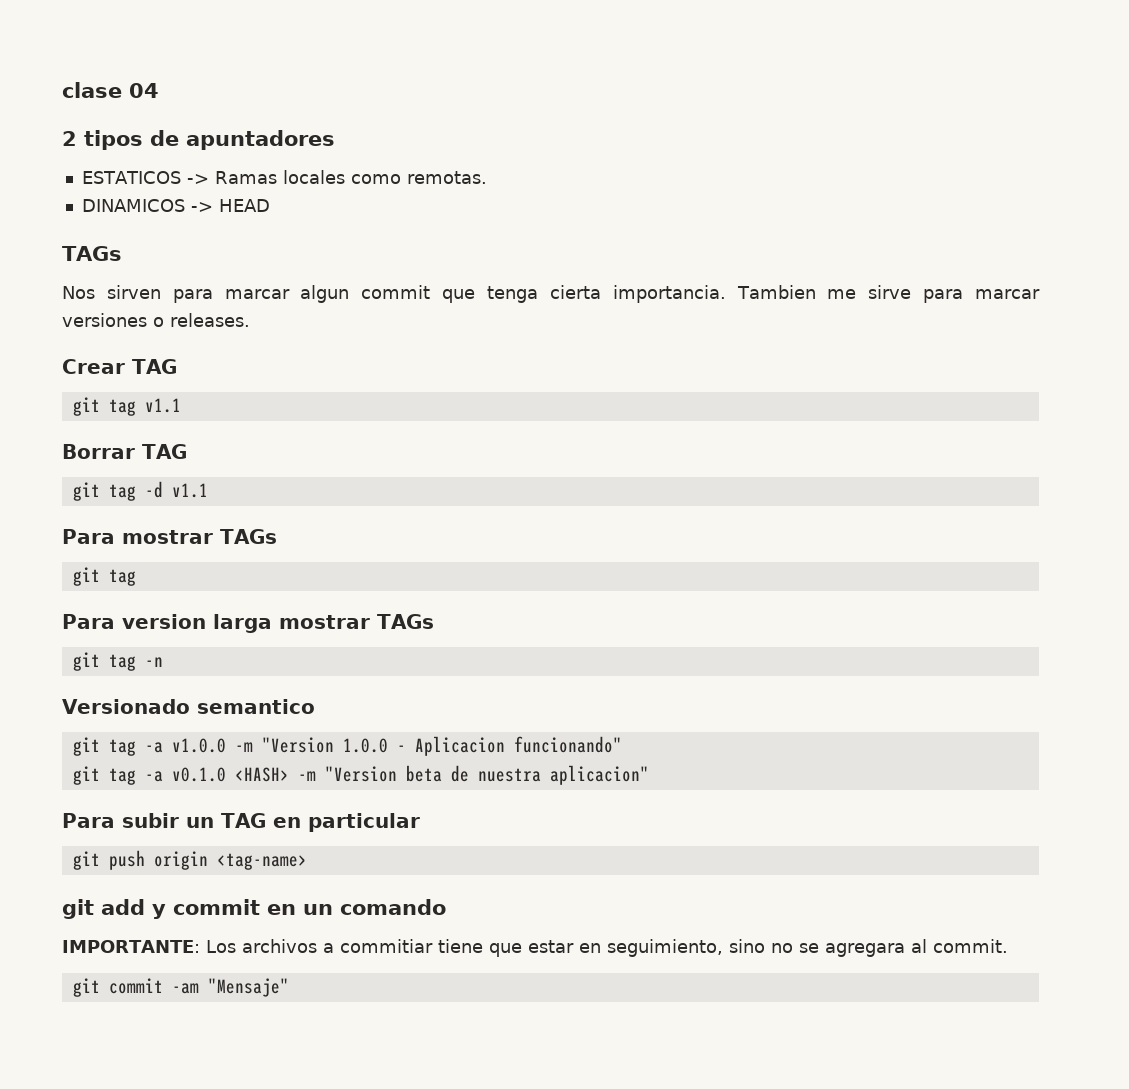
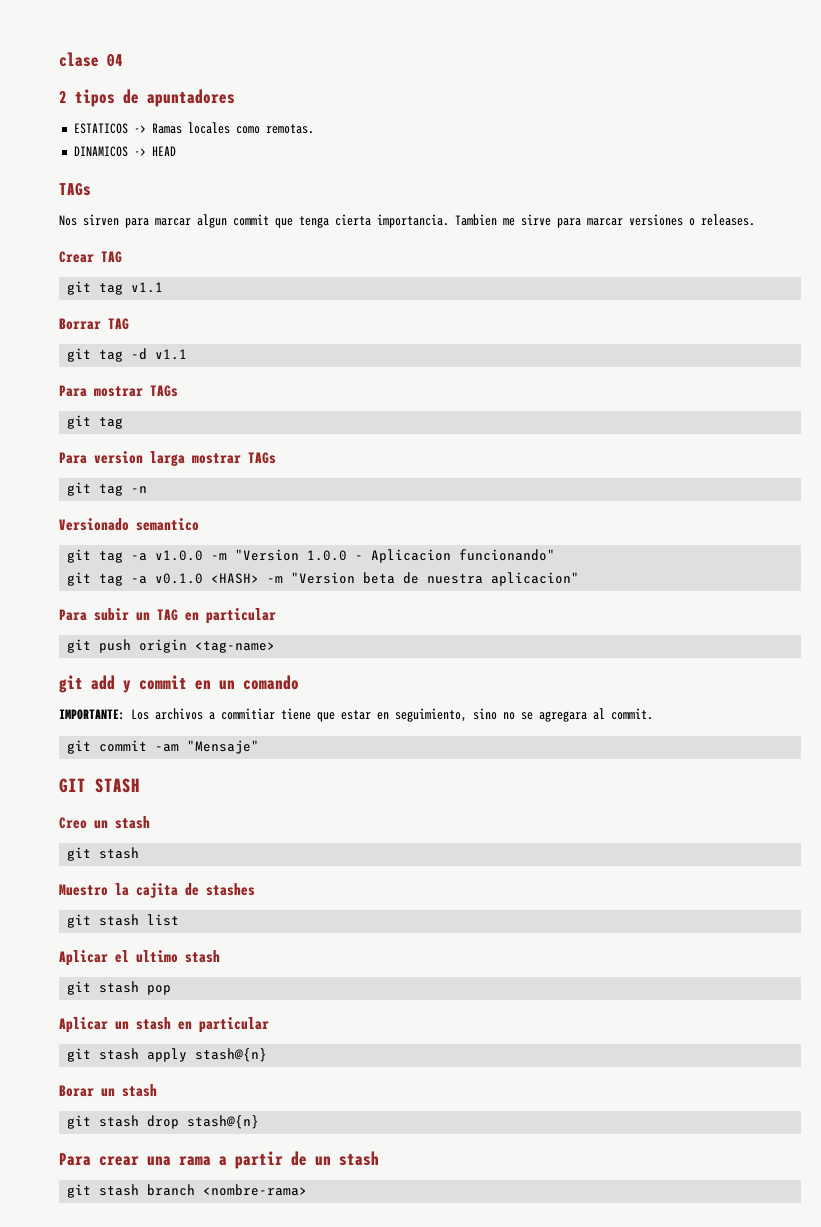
+ GIT STASH
+ Creo un stash
+ git stash
+ Muestro la cajita de stashes
+ git stash list
+ Aplicar el ultimo stash
+ git stash pop
+ Aplicar un stash en particular
+ git stash apply stash@{n}
+ Borar un stash
+ git stash drop stash@{n}
+ Para crear una rama a partir de un stash
+ git stash branch <nombre-rama>

